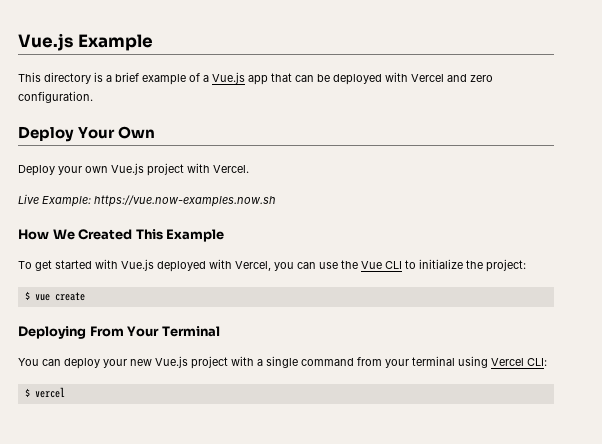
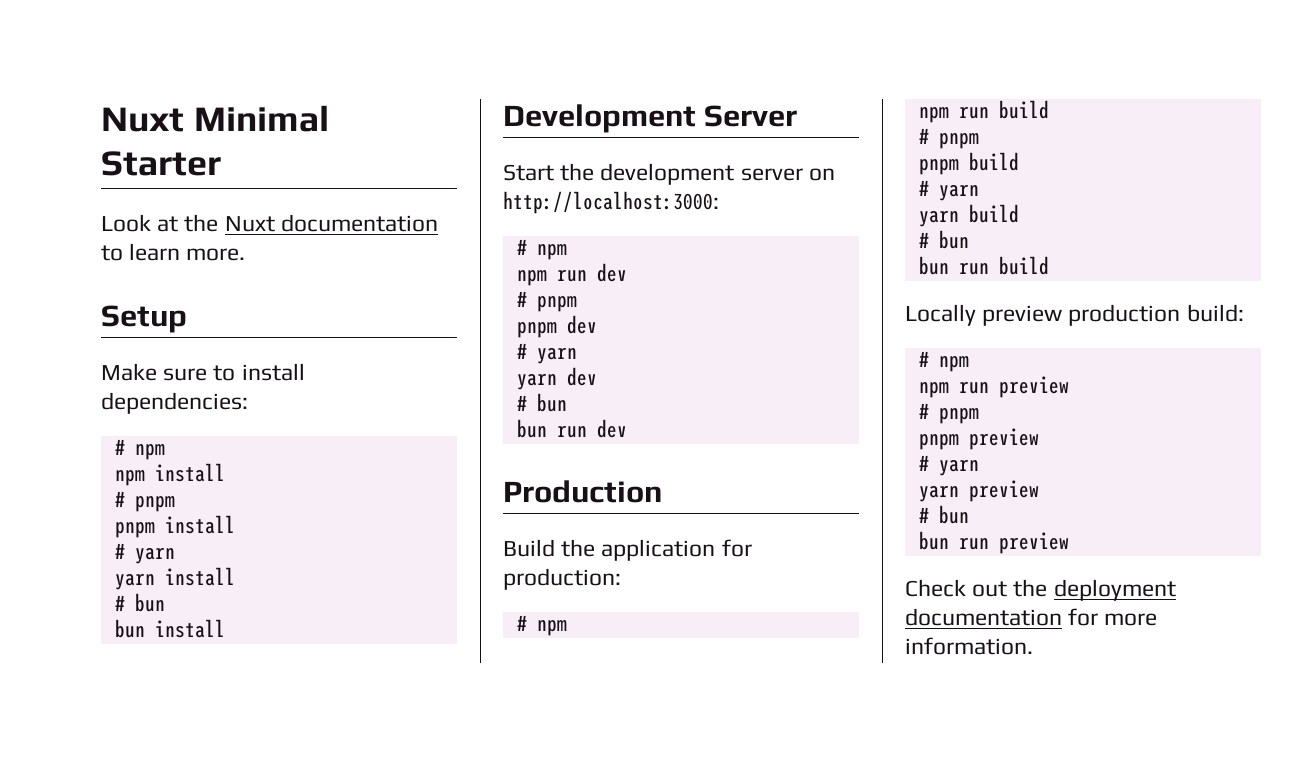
- Vue.js Example
- This directory is a brief example of a Vue.js app that can be deployed with Vercel and zero configuration.
- Deploy Your Own
- Deploy your own Vue.js project with Vercel.
- Live Example: https://vue.now-examples.now.sh
- How We Created This Example
- To get started with Vue.js deployed with Vercel, you can use the Vue CLI to initialize the project:
- $ vue create
- Deploying From Your Terminal
- You can deploy your new Vue.js project with a single command from your terminal using Vercel CLI:
- $ vercel
+ Nuxt Minimal Starter
+ Look at the Nuxt documentation to learn more.
+ Setup
+ Make sure to install dependencies:
+ # npm
+ npm install
+ # pnpm
+ pnpm install
+ # yarn
+ yarn install
+ # bun
+ bun install
+ Development Server
+ Start the development server on http://localhost:3000:
+ # npm
+ npm run dev
+ # pnpm
+ pnpm dev
+ # yarn
+ yarn dev
+ # bun
+ bun run dev
+ Production
+ Build the application for production:
+ # npm
+ npm run build
+ # pnpm
+ pnpm build
+ # yarn
+ yarn build
+ # bun
+ bun run build
+ Locally preview production build:
+ # npm
+ npm run preview
+ # pnpm
+ pnpm preview
+ # yarn
+ yarn preview
+ # bun
+ bun run preview
+ Check out the deployment documentation for more information.

